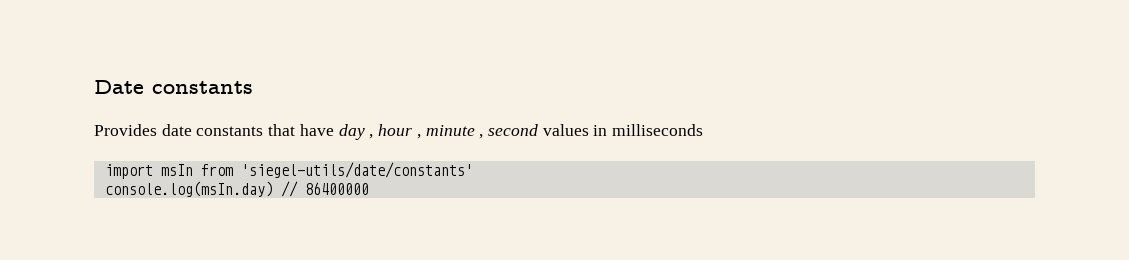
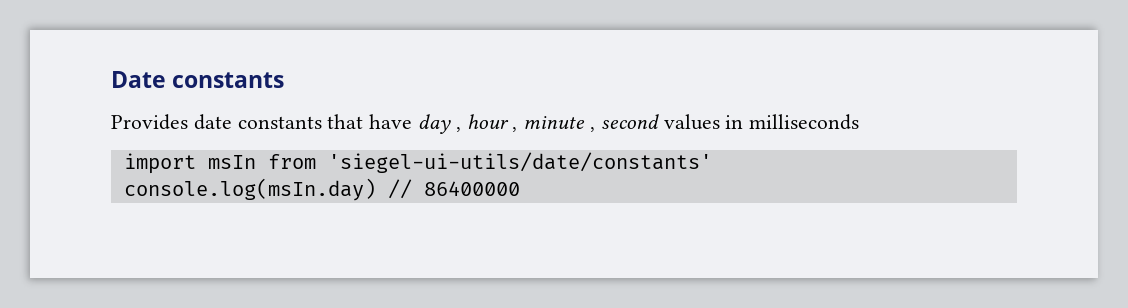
- import msIn from 'siegel-utils/date/constants'
+ import msIn from 'siegel-ui-utils/date/constants'

